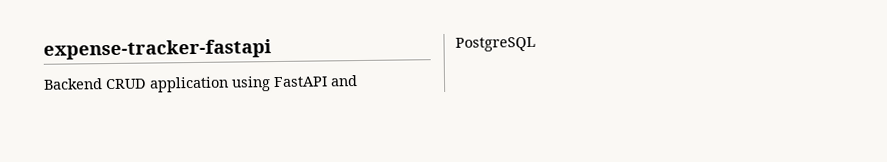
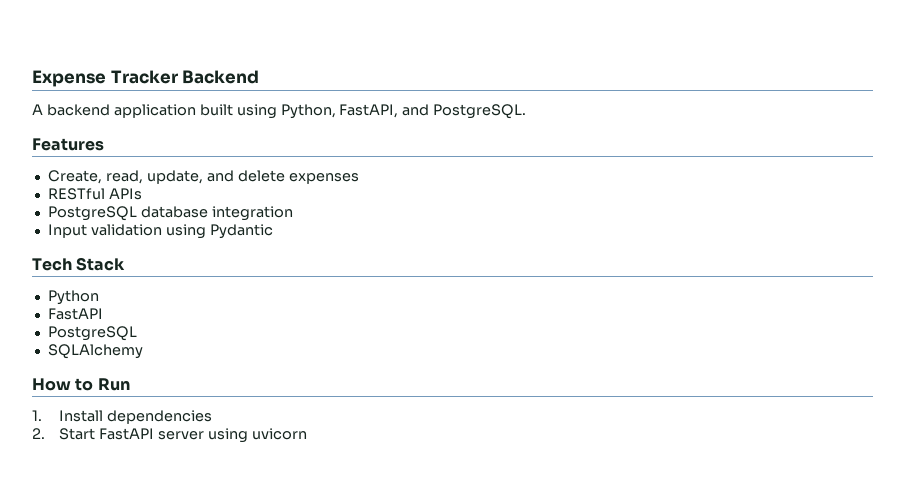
- expense-tracker-fastapi
- Backend CRUD application using FastAPI and PostgreSQL
+ Expense Tracker Backend
+ A backend application built using Python, FastAPI, and PostgreSQL.
+ Features
+ Create, read, update, and delete expenses
+ RESTful APIs
+ PostgreSQL database integration
+ Input validation using Pydantic
+ Tech Stack
+ Python
+ FastAPI
+ PostgreSQL
+ SQLAlchemy
+ How to Run
+ 1. Install dependencies
+ 2. Start FastAPI server using uvicorn

